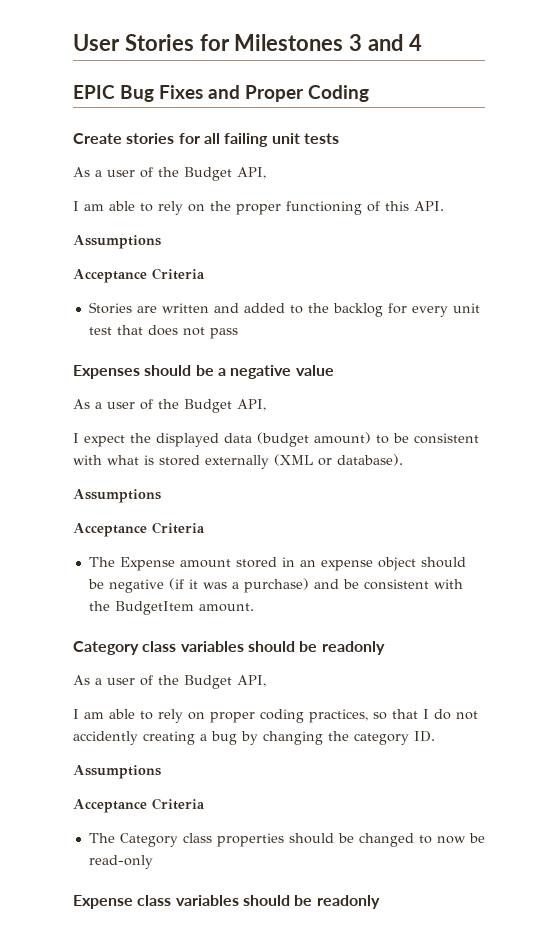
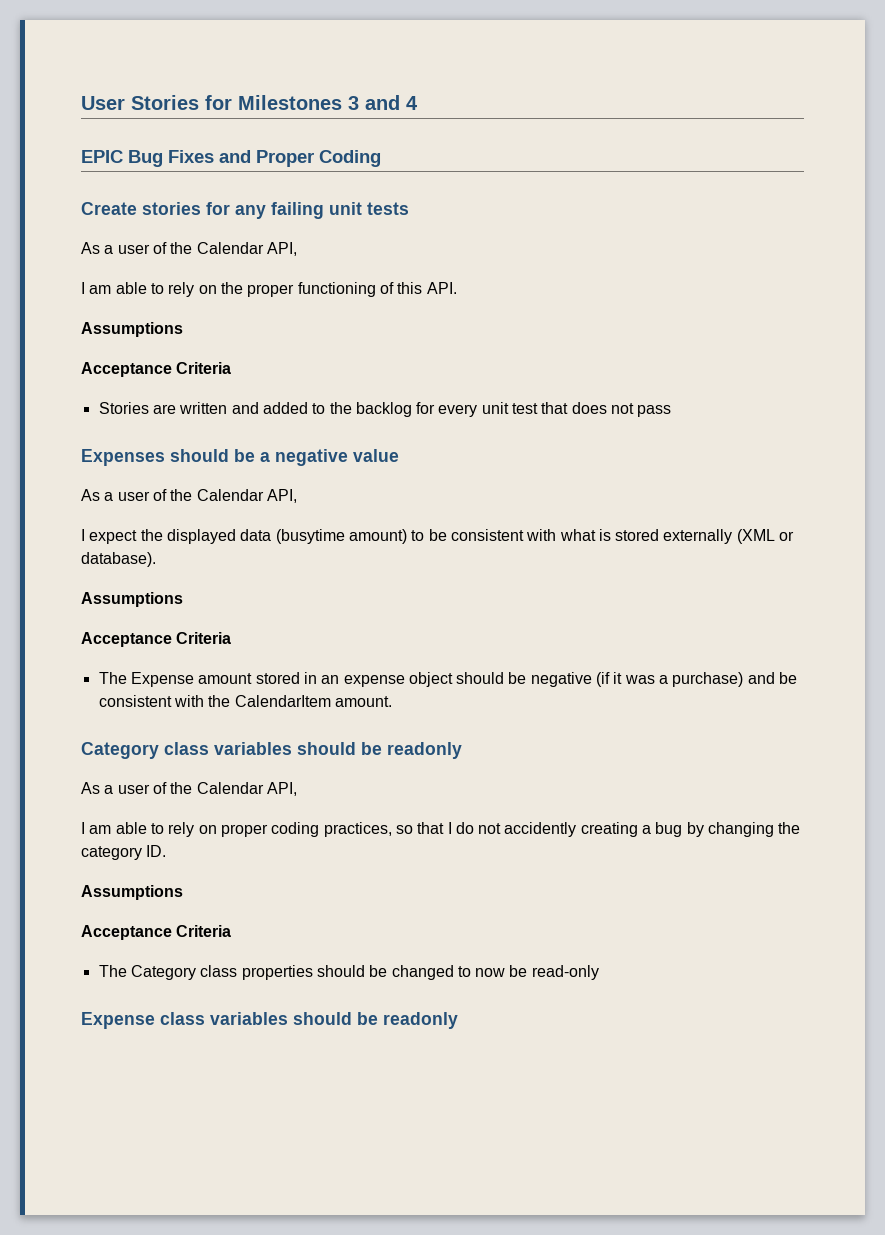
- Create stories for all failing unit tests
- As a user of the Budget API,
+ Create stories for any failing unit tests
+ As a user of the Calendar API,
  Expenses should be a negative value
- As a user of the Budget API,
+ As a user of the Calendar API,
- I expect the displayed data (budget amount) to be consistent with what is stored externally (XML or database).
+ I expect the displayed data (busytime amount) to be consistent with what is stored externally (XML or database).
- The Expense amount stored in an expense object should be negative (if it was a purchase) and be consistent with the BudgetItem amount.
+ The Expense amount stored in an expense object should be negative (if it was a purchase) and be consistent with the CalendarItem amount.
  Category class variables should be readonly
- As a user of the Budget API,
+ As a user of the Calendar API,

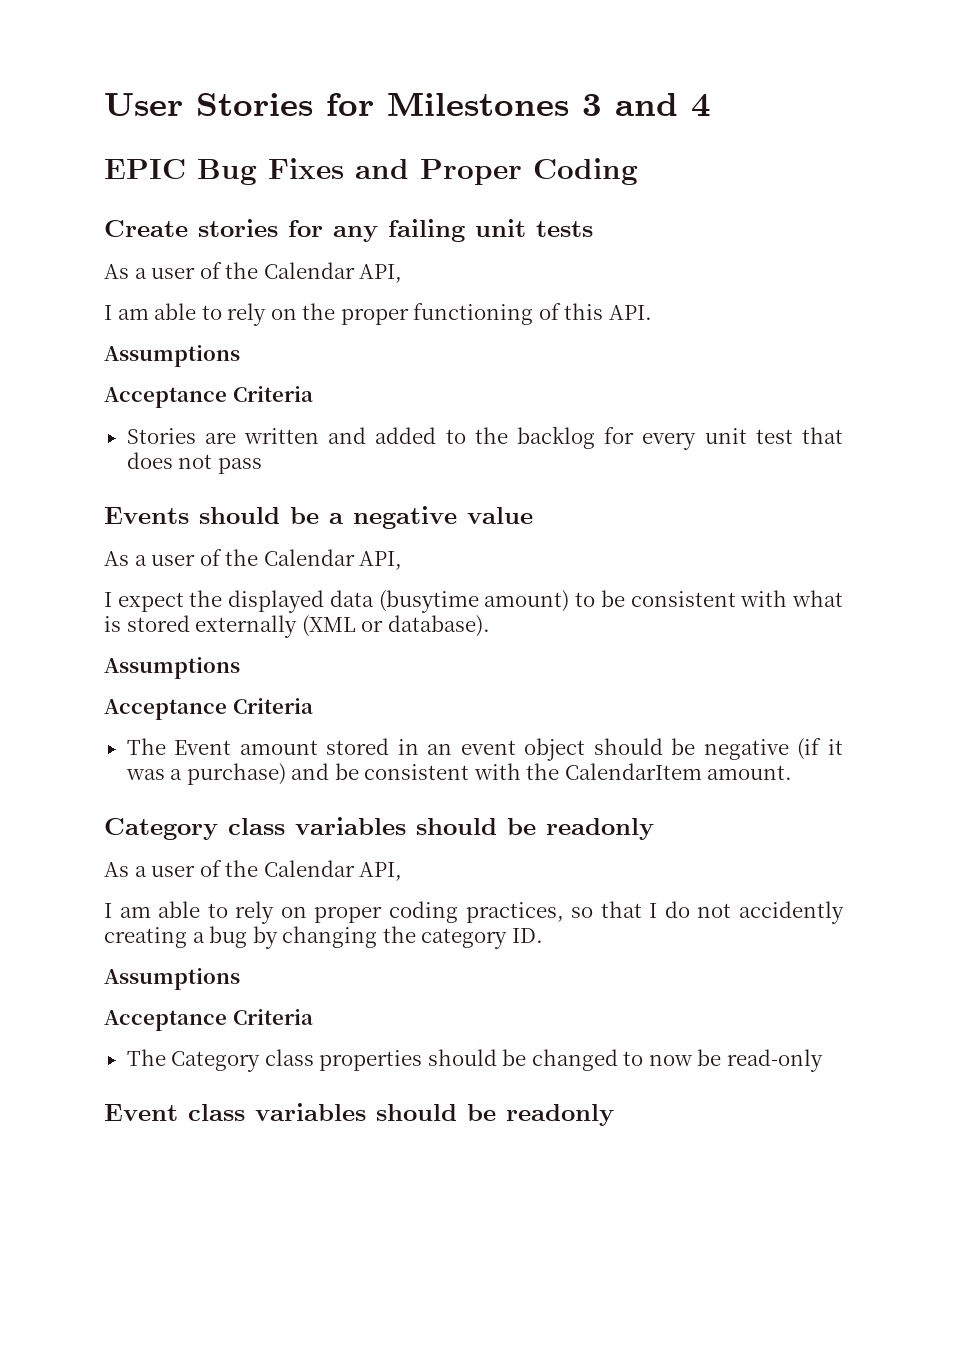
- Expenses should be a negative value
+ Events should be a negative value
- The Expense amount stored in an expense object should be negative (if it was a purchase) and be consistent with the CalendarItem amount.
+ The Event amount stored in an event object should be negative (if it was a purchase) and be consistent with the CalendarItem amount.
- Expense class variables should be readonly
+ Event class variables should be readonly

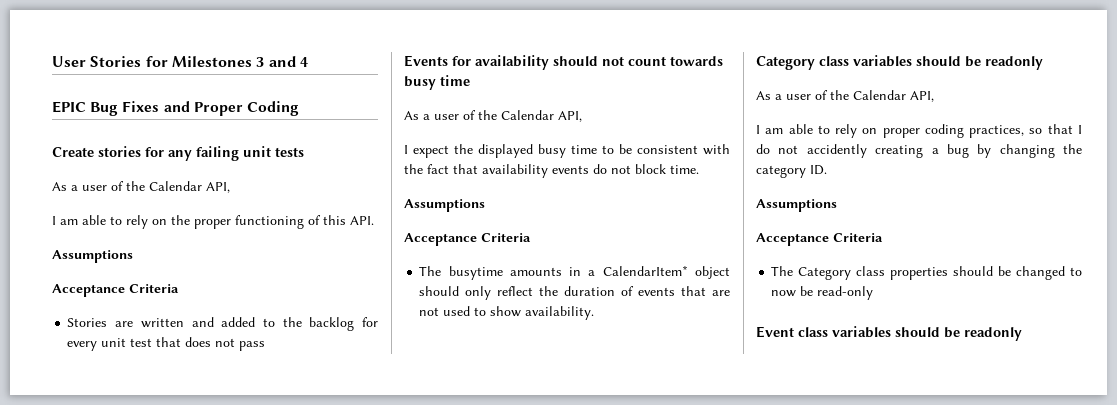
- Events should be a negative value
+ Events for availability should not count towards busy time
- I expect the displayed data (busytime amount) to be consistent with what is stored externally (XML or database).
+ I expect the displayed busy time to be consistent with the fact that availability events do not block time.
  Assumptions
  Acceptance Criteria
- The Event amount stored in an event object should be negative (if it was a purchase) and be consistent with the CalendarItem amount.
+ The busytime amounts in a CalendarItem* object should only reflect the duration of events that are not used to show availability.

